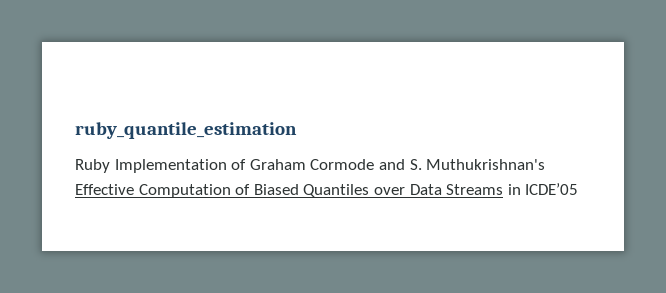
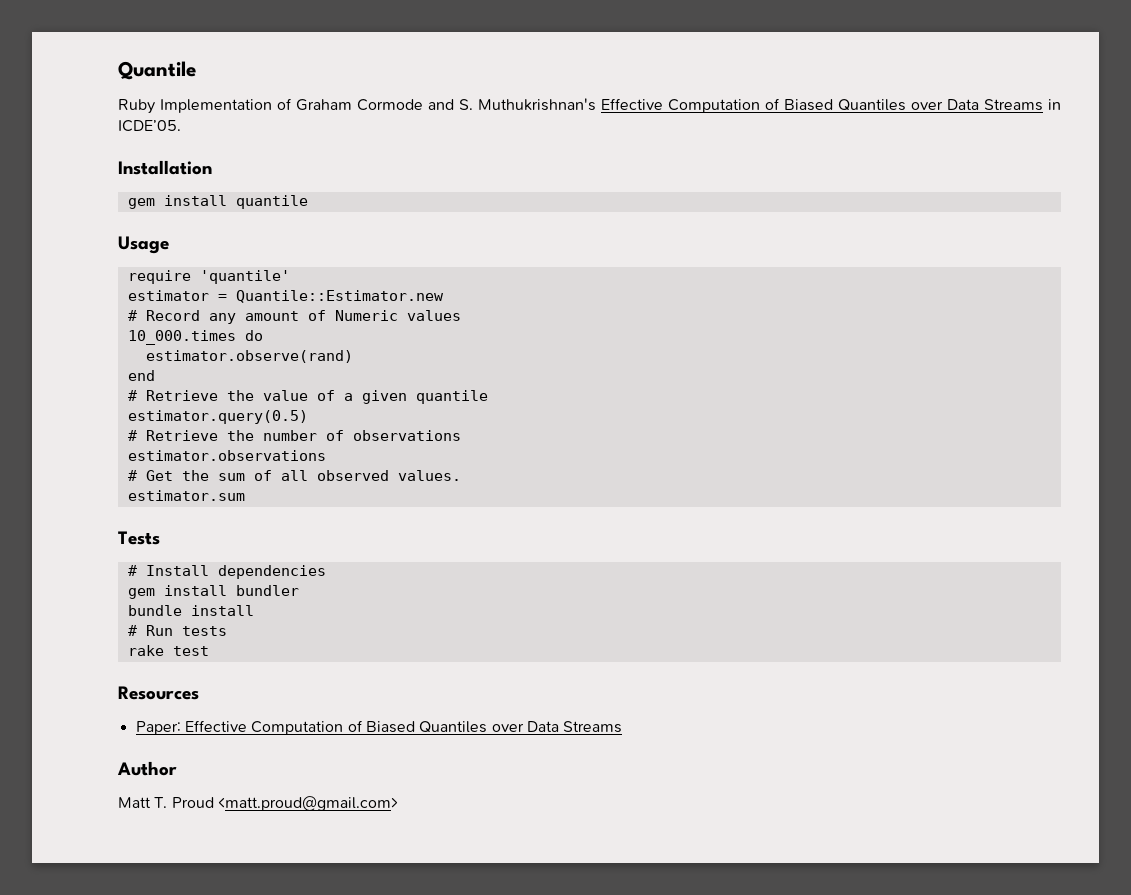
- ruby_quantile_estimation
+ Quantile
- Ruby Implementation of Graham Cormode and S. Muthukrishnan's Effective Computation of Biased Quantiles over Data Streams in ICDE’05
+ Ruby Implementation of Graham Cormode and S. Muthukrishnan's Effective Computation of Biased Quantiles over Data Streams in ICDE’05.
+ Installation
+ gem install quantile
+ Usage
+ require 'quantile'
+ estimator = Quantile::Estimator.new
+ # Record any amount of Numeric values
+ 10_000.times do
+ estimator.observe(rand)
+ end
+ # Retrieve the value of a given quantile
+ estimator.query(0.5)
+ # Retrieve the number of observations
+ estimator.observations
+ # Get the sum of all observed values.
+ estimator.sum
+ Tests
+ # Install dependencies
+ gem install bundler
+ bundle install
+ # Run tests
+ rake test
+ Resources
+ Paper: Effective Computation of Biased Quantiles over Data Streams
+ Author
+ Matt T. Proud <matt.proud@gmail.com>

